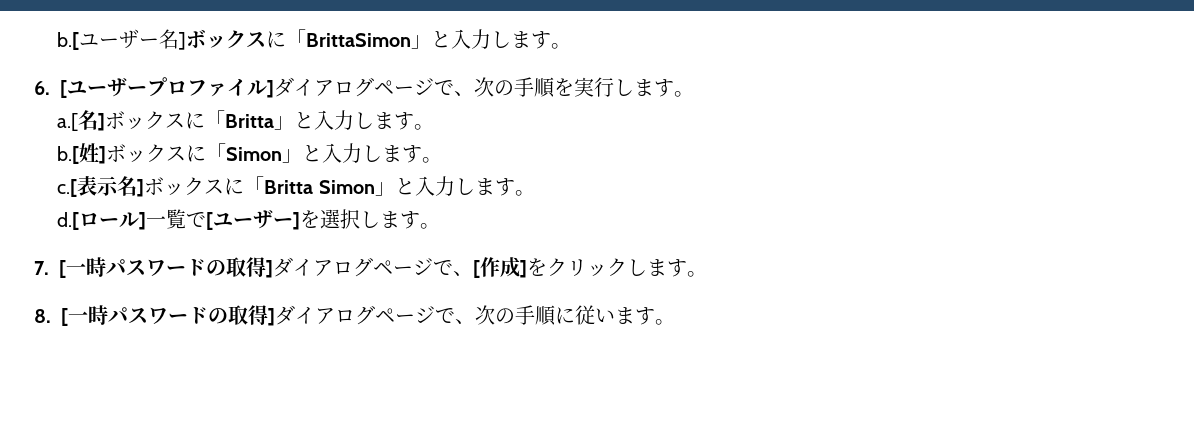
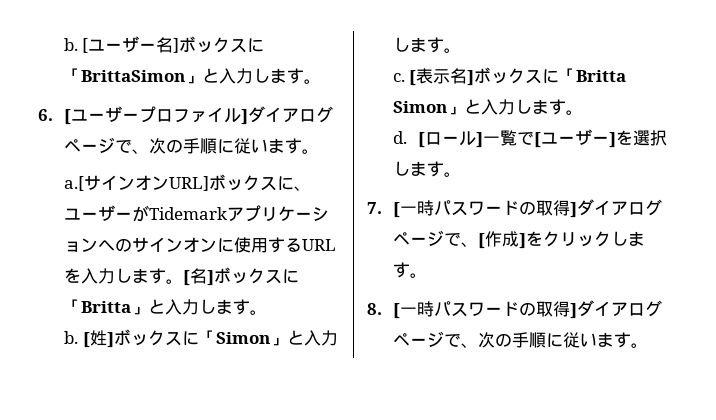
- b.[ユーザー名]ボックスに「BrittaSimon」と入力します。
+ b. [ユーザー名]ボックスに「BrittaSimon」と入力します。
- 6. [ユーザープロファイル]ダイアログページで、次の手順を実行します。
+ 6. [ユーザープロファイル]ダイアログページで、次の手順に従います。
- a.[名]ボックスに「Britta」と入力します。
+ a.[サインオンURL]ボックスに、ユーザーがTidemarkアプリケーションへのサインオンに使用するURLを入力します。[名]ボックスに「Britta」と入力します。
- b.[姓]ボックスに「Simon」と入力します。
+ b. [姓]ボックスに「Simon」と入力します。
- c.[表示名]ボックスに「Britta Simon」と入力します。
+ c. [表示名]ボックスに「Britta Simon」と入力します。
- d.[ロール]一覧で[ユーザー]を選択します。
+ d. [ロール]一覧で[ユーザー]を選択します。

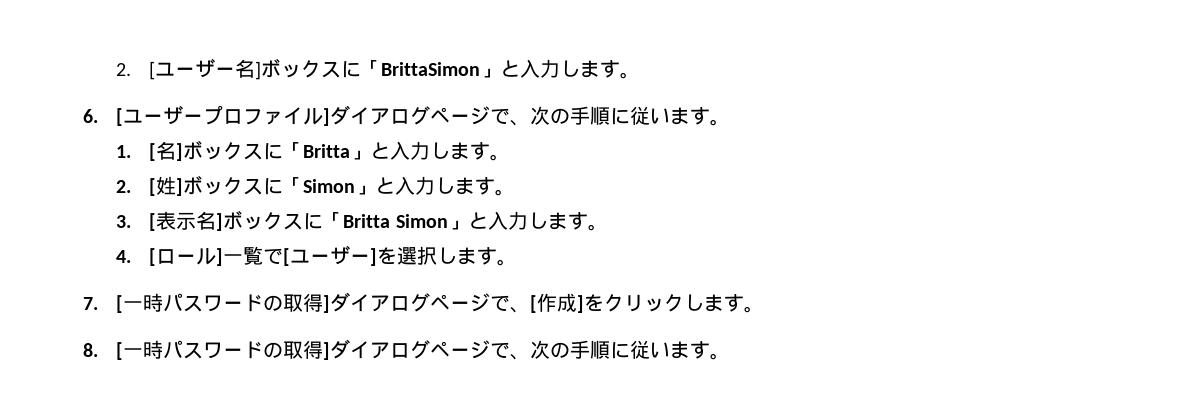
- b. [ユーザー名]ボックスに「BrittaSimon」と入力します。
+ 2. [ユーザー名]ボックスに「BrittaSimon」と入力します。
- a.[サインオンURL]ボックスに、ユーザーがTidemarkアプリケーションへのサインオンに使用するURLを入力します。[名]ボックスに「Britta」と入力します。
+ 1. [名]ボックスに「Britta」と入力します。
- b. [姓]ボックスに「Simon」と入力します。
+ 2. [姓]ボックスに「Simon」と入力します。
- c. [表示名]ボックスに「Britta Simon」と入力します。
+ 3. [表示名]ボックスに「Britta Simon」と入力します。
- d. [ロール]一覧で[ユーザー]を選択します。
+ 4. [ロール]一覧で[ユーザー]を選択します。

